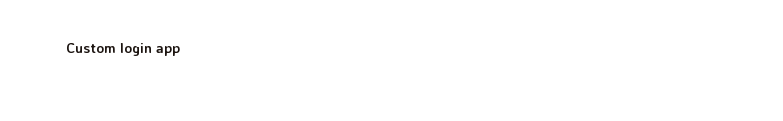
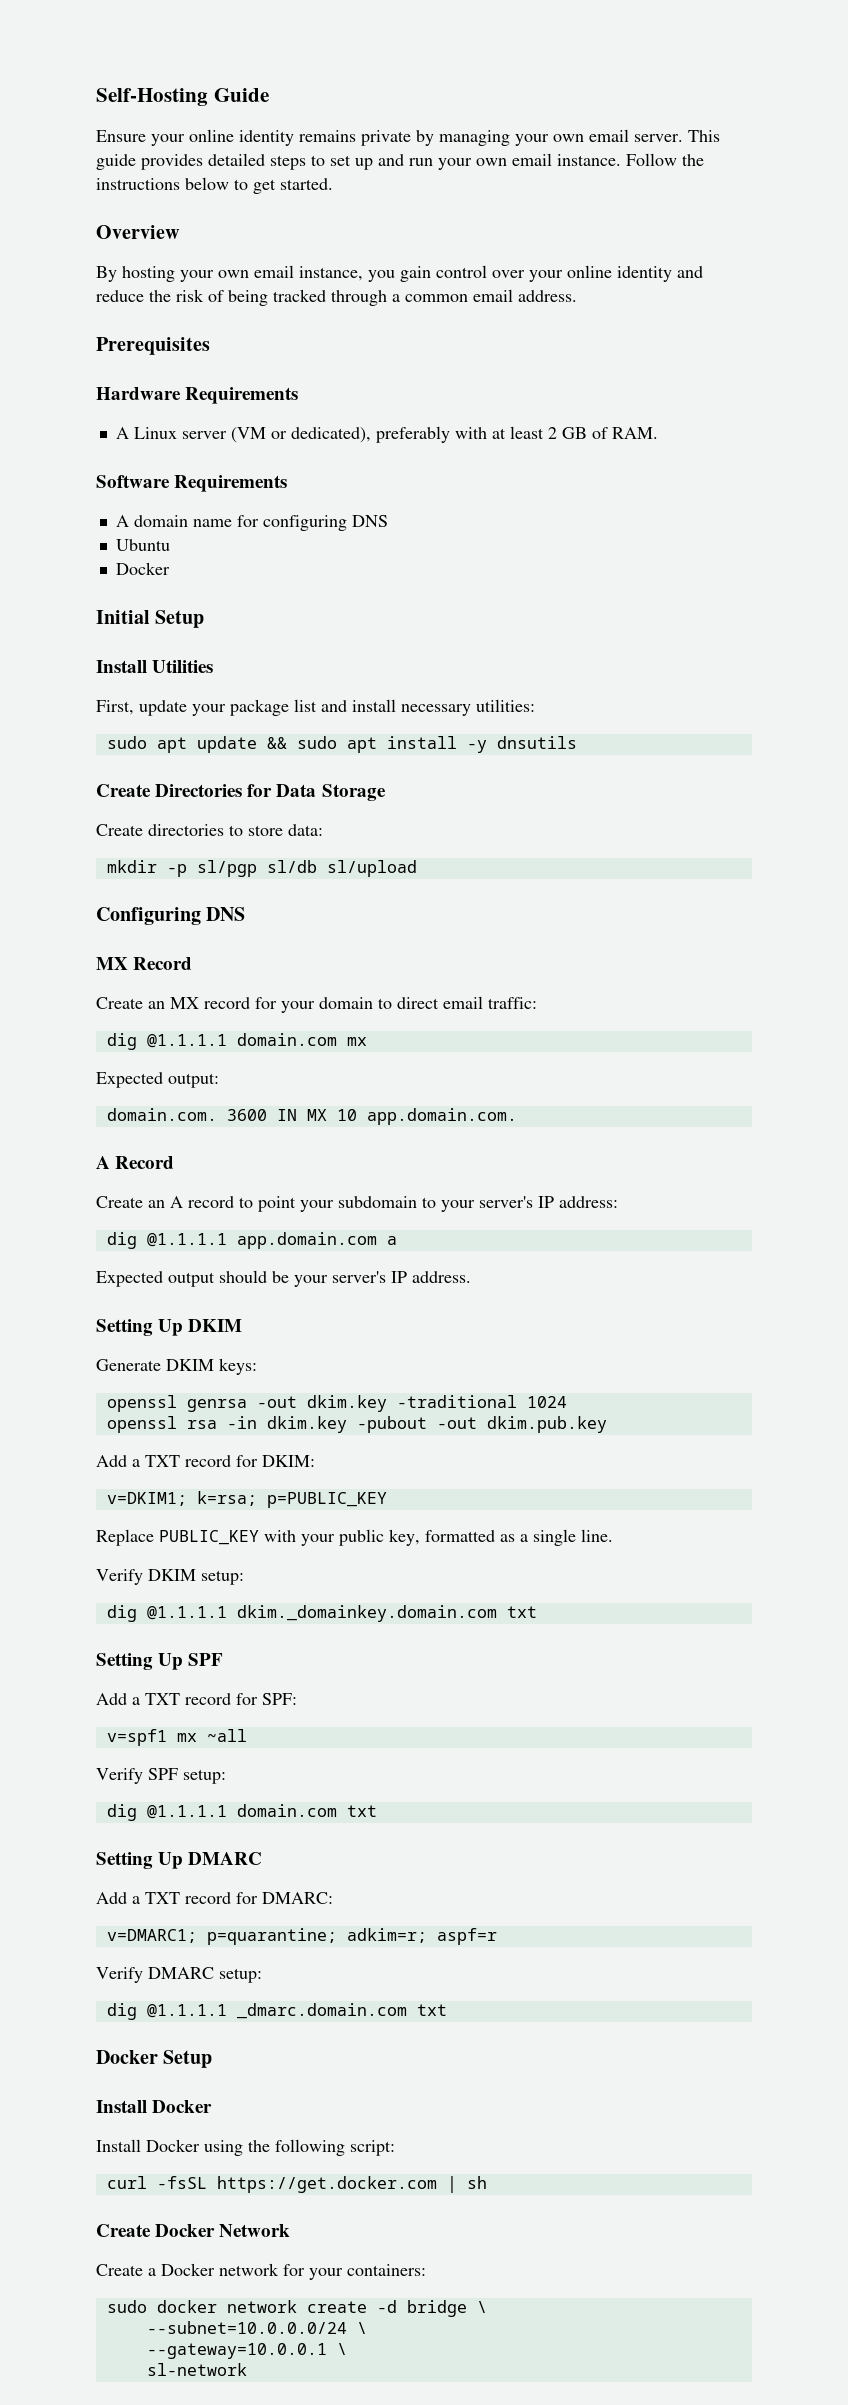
- Custom login app
+ Self-Hosting Guide
+ Ensure your online identity remains private by managing your own email server. This guide provides detailed steps to set up and run your own email instance. Follow the instructions below to get started.
+ Overview
+ By hosting your own email instance, you gain control over your online identity and reduce the risk of being tracked through a common email address.
+ Prerequisites
+ Hardware Requirements
+ A Linux server (VM or dedicated), preferably with at least 2 GB of RAM.
+ Software Requirements
+ A domain name for configuring DNS
+ Ubuntu
+ Docker
+ Initial Setup
+ Install Utilities
+ First, update your package list and install necessary utilities:
+ sudo apt update && sudo apt install -y dnsutils
+ Create Directories for Data Storage
+ Create directories to store data:
+ mkdir -p sl/pgp sl/db sl/upload
+ Configuring DNS
+ MX Record
+ Create an MX record for your domain to direct email traffic:
+ dig @1.1.1.1 domain.com mx
+ Expected output:
+ domain.com. 3600 IN MX 10 app.domain.com.
+ A Record
+ Create an A record to point your subdomain to your server's IP address:
+ dig @1.1.1.1 app.domain.com a
+ Expected output should be your server's IP address.
+ Setting Up DKIM
+ Generate DKIM keys:
+ openssl genrsa -out dkim.key -traditional 1024
+ openssl rsa -in dkim.key -pubout -out dkim.pub.key
+ Add a TXT record for DKIM:
+ v=DKIM1; k=rsa; p=PUBLIC_KEY
+ Replace PUBLIC_KEY with your public key, formatted as a single line.
+ Verify DKIM setup:
+ dig @1.1.1.1 dkim._domainkey.domain.com txt
+ Setting Up SPF
+ Add a TXT record for SPF:
+ v=spf1 mx ~all
+ Verify SPF setup:
+ dig @1.1.1.1 domain.com txt
+ Setting Up DMARC
+ Add a TXT record for DMARC:
+ v=DMARC1; p=quarantine; adkim=r; aspf=r
+ Verify DMARC setup:
+ dig @1.1.1.1 _dmarc.domain.com txt
+ Docker Setup
+ Install Docker
+ Install Docker using the following script:
+ curl -fsSL https://get.docker.com | sh
+ Create Docker Network
+ Create a Docker network for your containers:
+ sudo docker network create -d bridge \
+ --subnet=10.0.0.0/24 \
+ --gateway=10.0.0.1 \
+ sl-network

